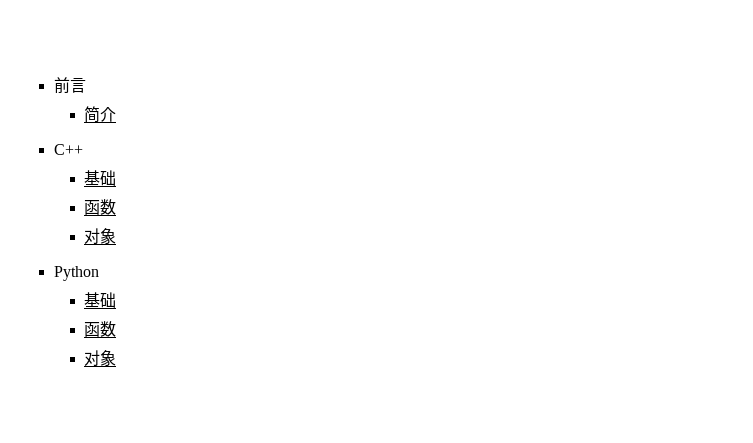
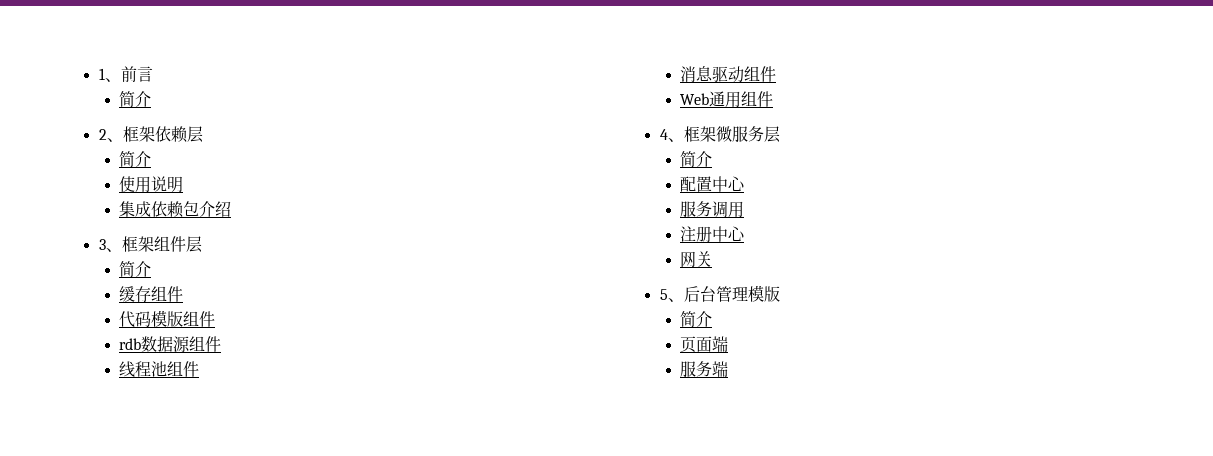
- 前言
+ 1、前言
- C++
- 基础
- 函数
- 对象
- Python
- 基础
- 函数
- 对象
+ 2、框架依赖层
+ 简介
+ 使用说明
+ 集成依赖包介绍
+ 3、框架组件层
+ 简介
+ 缓存组件
+ 代码模版组件
+ rdb数据源组件
+ 线程池组件
+ 消息驱动组件
+ Web通用组件
+ 4、框架微服务层
+ 简介
+ 配置中心
+ 服务调用
+ 注册中心
+ 网关
+ 5、后台管理模版
+ 简介
+ 页面端
+ 服务端

